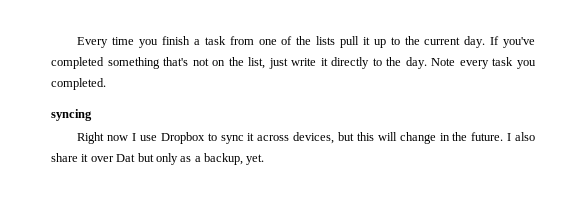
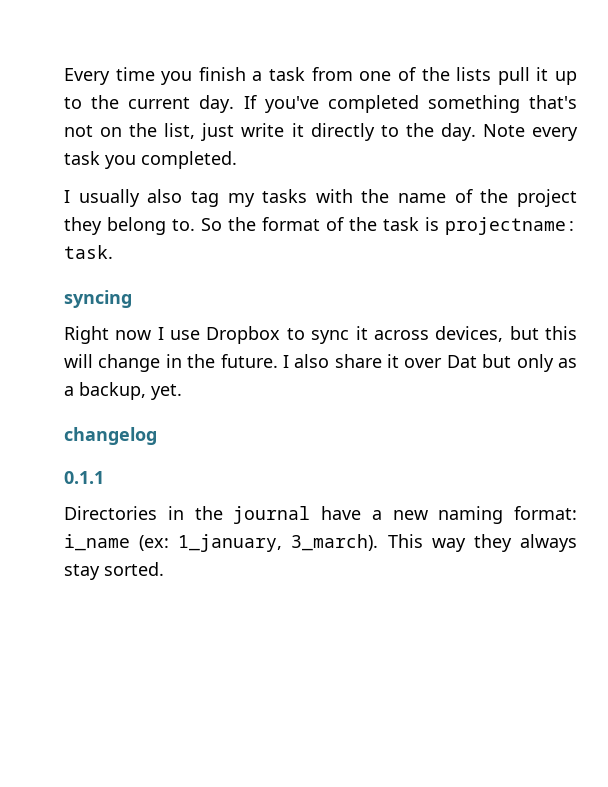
+ I usually also tag my tasks with the name of the project they belong to. So the format of the task is projectname: task.
+ changelog
+ 0.1.1
+ Directories in the journal have a new naming format: i_name (ex: 1_january, 3_march). This way they always stay sorted.

